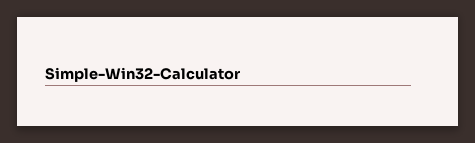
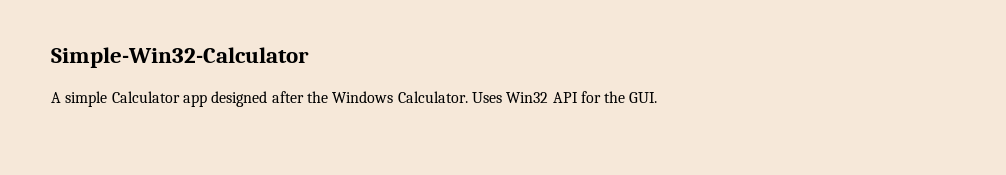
+ A simple Calculator app designed after the Windows Calculator. Uses Win32 API for the GUI.

